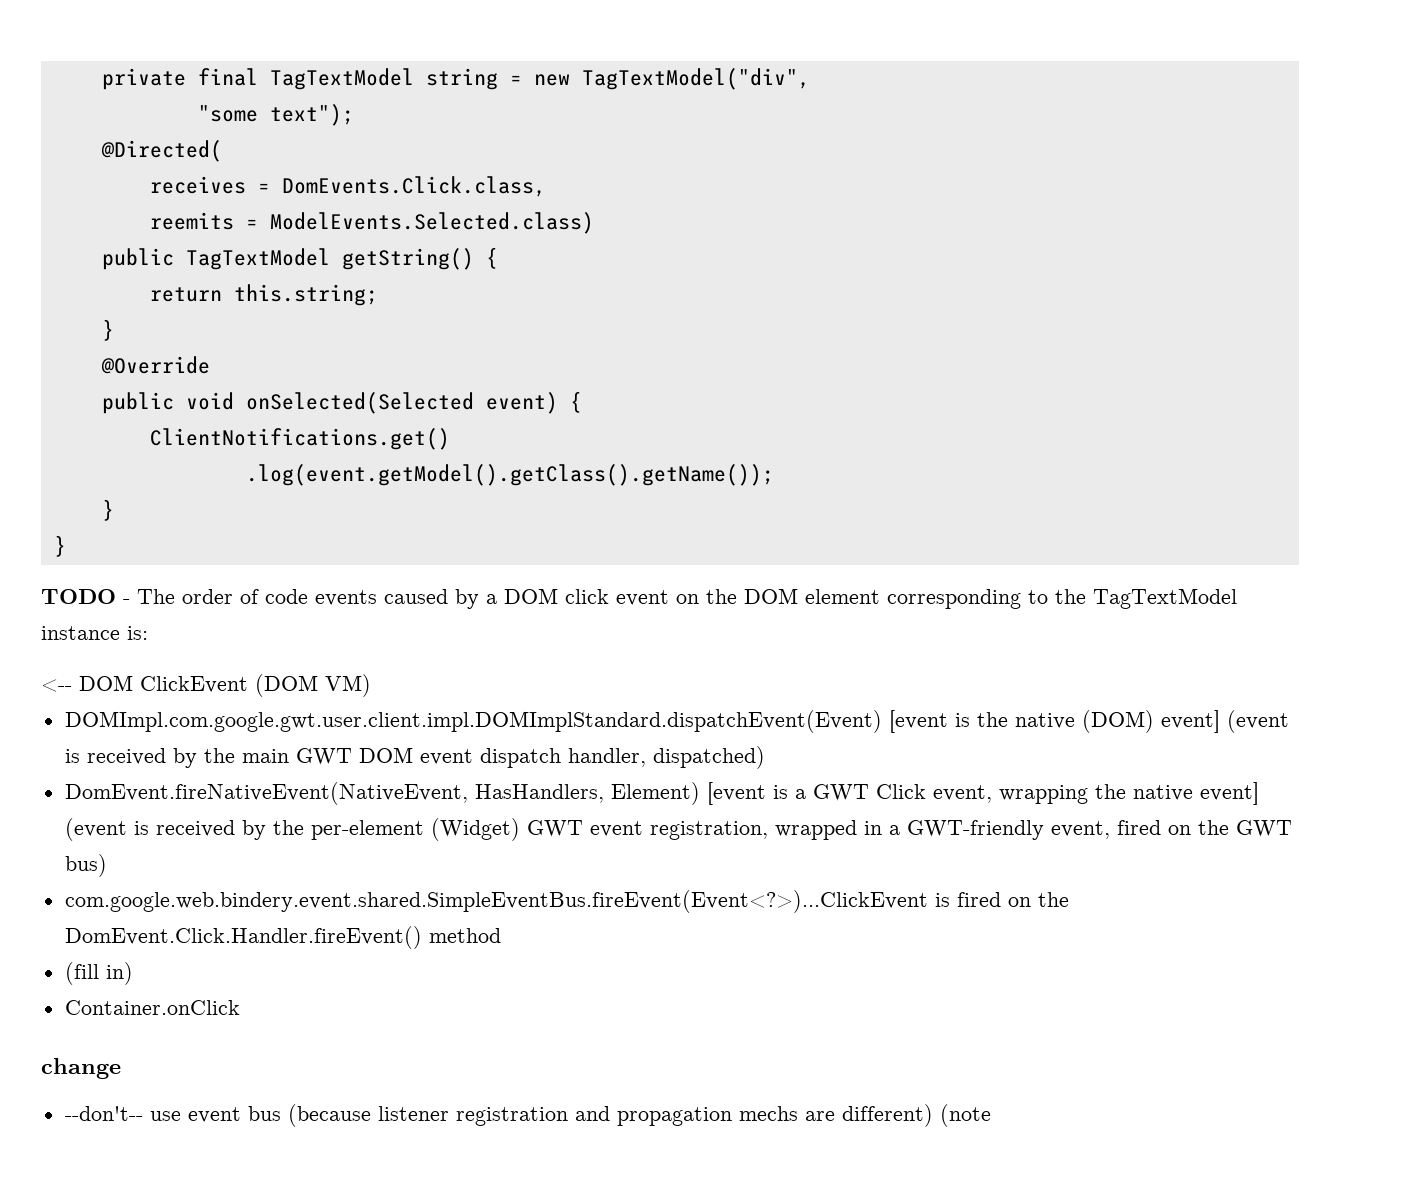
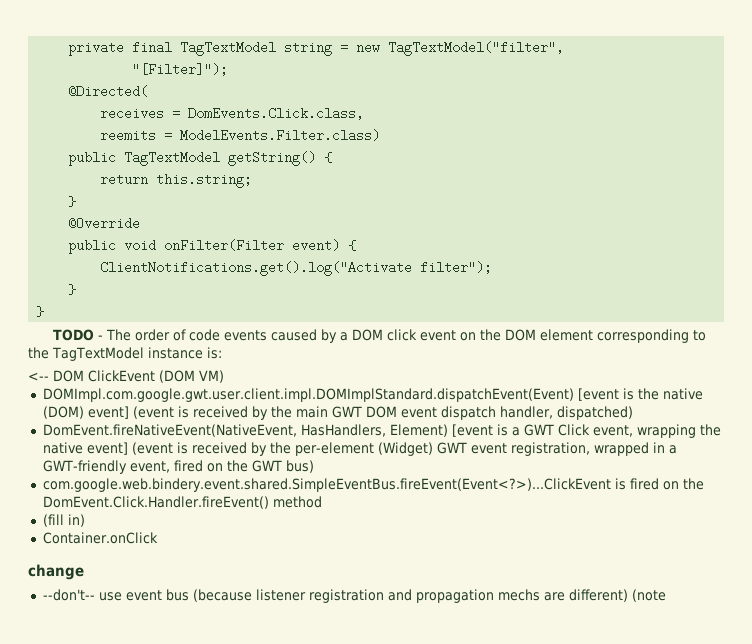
- private final TagTextModel string = new TagTextModel("div",
- "some text");
+ private final TagTextModel string = new TagTextModel("filter",
+ "[Filter]");
- reemits = ModelEvents.Selected.class)
+ reemits = ModelEvents.Filter.class)
- public void onSelected(Selected event) {
+ public void onFilter(Filter event) {
- ClientNotifications.get()
- .log(event.getModel().getClass().getName());
+ ClientNotifications.get().log("Activate filter");

